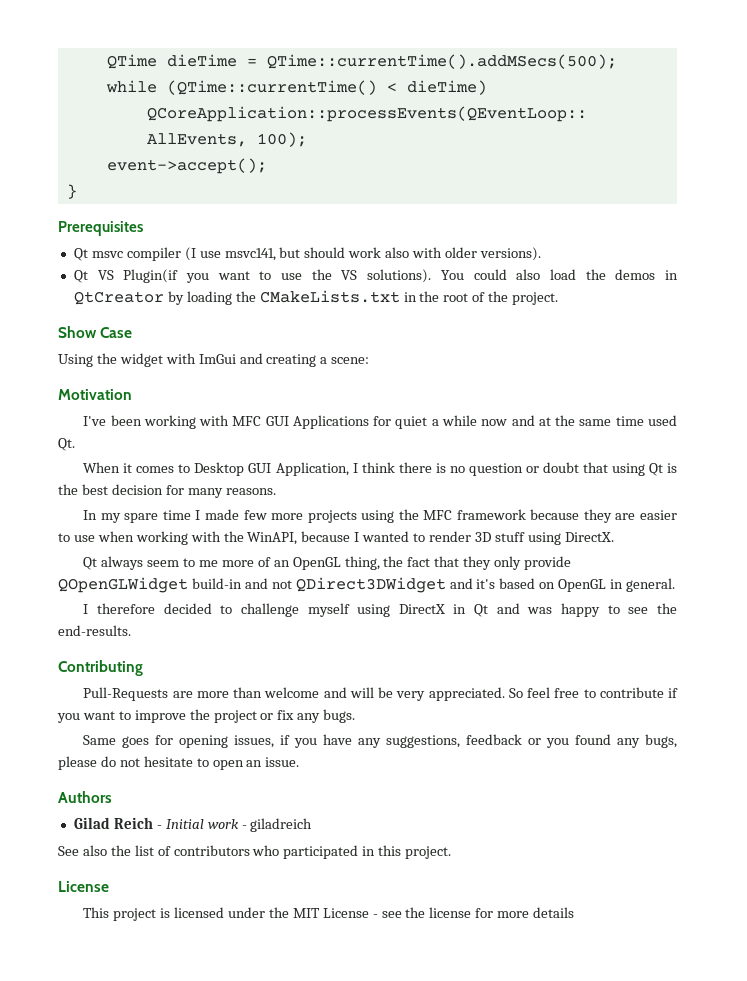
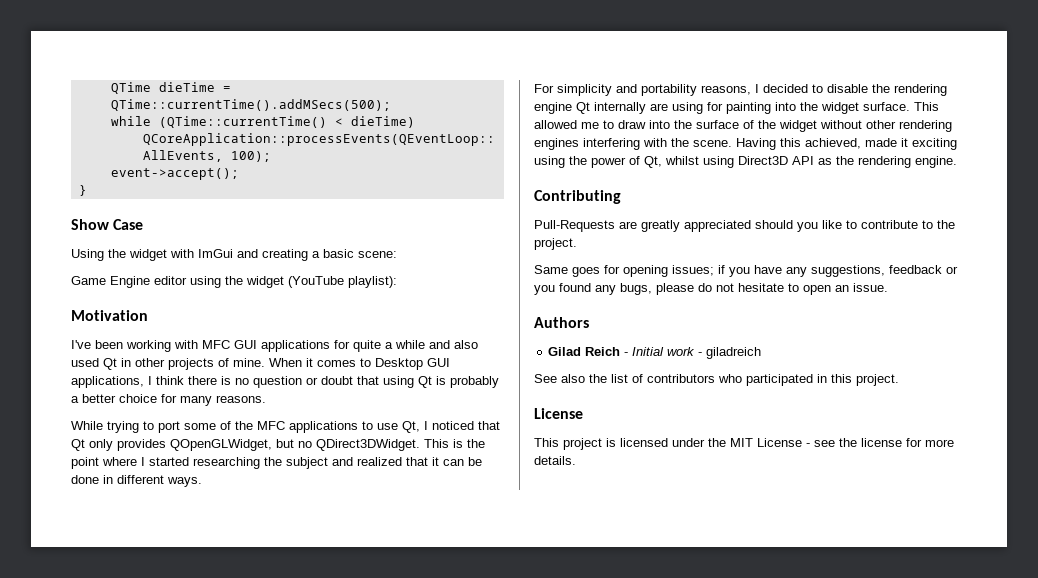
- Prerequisites
- Qt msvc compiler (I use msvc141, but should work also with older versions).
- Qt VS Plugin(if you want to use the VS solutions). You could also load the demos in QtCreator by loading the CMakeLists.txt in the root of the project.
- Using the widget with ImGui and creating a scene:
+ Using the widget with ImGui and creating a basic scene:
+ Game Engine editor using the widget (YouTube playlist):
- I've been working with MFC GUI Applications for quiet a while now and at the same time used Qt.
- When it comes to Desktop GUI Application, I think there is no question or doubt that using Qt is the best decision for many reasons.
+ I've been working with MFC GUI applications for quite a while and also used Qt in other projects of mine. When it comes to Desktop GUI applications, I think there is no question or doubt that using Qt is probably a better choice for many reasons.
- In my spare time I made few more projects using the MFC framework because they are easier to use when working with the WinAPI, because I wanted to render 3D stuff using DirectX.
- Qt always seem to me more of an OpenGL thing, the fact that they only provide QOpenGLWidget build-in and not QDirect3DWidget and it's based on OpenGL in general.
- I therefore decided to challenge myself using DirectX in Qt and was happy to see the end-results.
+ While trying to port some of the MFC applications to use Qt, I noticed that Qt only provides QOpenGLWidget, but no QDirect3DWidget. This is the point where I started researching the subject and realized that it can be done in different ways.
+ For simplicity and portability reasons, I decided to disable the rendering engine Qt internally are using for painting into the widget surface. This allowed me to draw into the surface of the widget without other rendering engines interfering with the scene. Having this achieved, made it exciting using the power of Qt, whilst using Direct3D API as the rendering engine.
  Contributing
- Pull-Requests are more than welcome and will be very appreciated. So feel free to contribute if you want to improve the project or fix any bugs.
+ Pull-Requests are greatly appreciated should you like to contribute to the project.
- Same goes for opening issues, if you have any suggestions, feedback or you found any bugs, please do not hesitate to open an issue.
+ Same goes for opening issues; if you have any suggestions, feedback or you found any bugs, please do not hesitate to open an issue.
- This project is licensed under the MIT License - see the license for more details
+ This project is licensed under the MIT License - see the license for more details.

